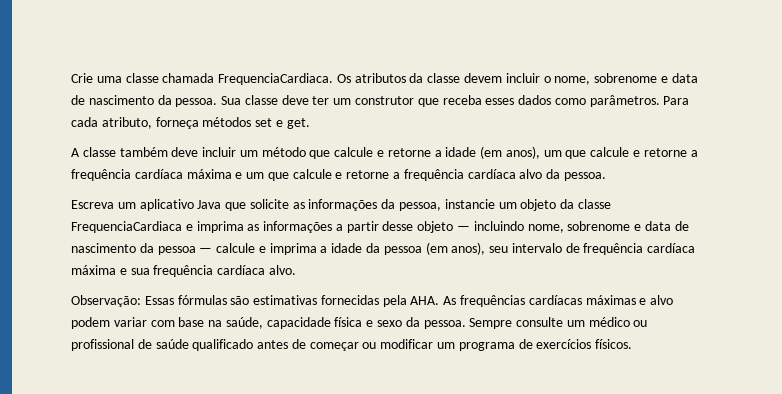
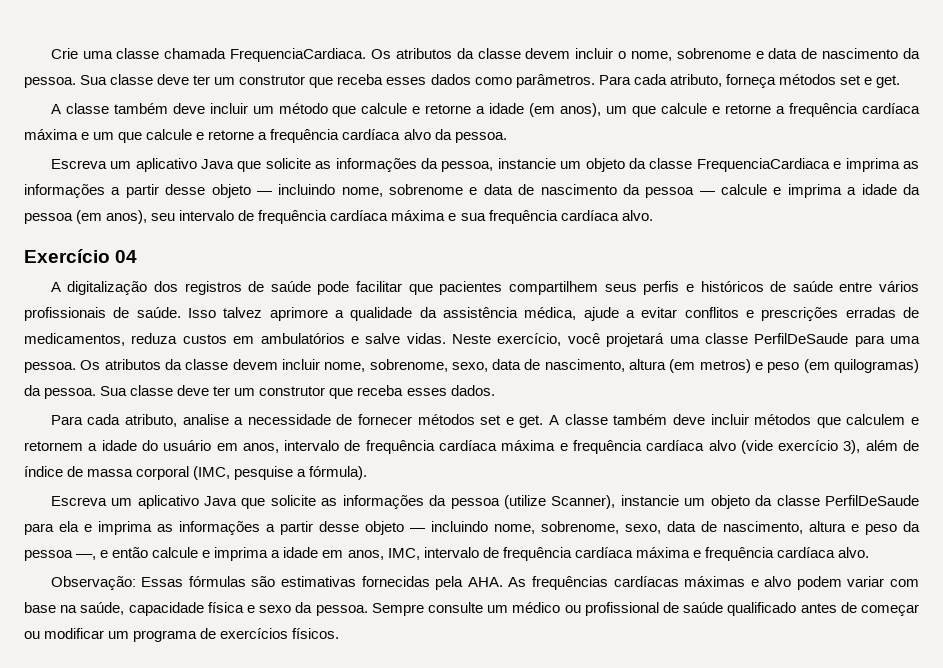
+ Exercício 04
+ A digitalização dos registros de saúde pode facilitar que pacientes compartilhem seus perfis e históricos de saúde entre vários profissionais de saúde. Isso talvez aprimore a qualidade da assistência médica, ajude a evitar conflitos e prescrições erradas de medicamentos, reduza custos em ambulatórios e salve vidas. Neste exercício, você projetará uma classe PerfilDeSaude para uma pessoa. Os atributos da classe devem incluir nome, sobrenome, sexo, data de nascimento, altura (em metros) e peso (em quilogramas) da pessoa. Sua classe deve ter um construtor que receba esses dados.
+ Para cada atributo, analise a necessidade de fornecer métodos set e get. A classe também deve incluir métodos que calculem e retornem a idade do usuário em anos, intervalo de frequência cardíaca máxima e frequência cardíaca alvo (vide exercício 3), além de índice de massa corporal (IMC, pesquise a fórmula).
+ Escreva um aplicativo Java que solicite as informações da pessoa (utilize Scanner), instancie um objeto da classe PerfilDeSaude para ela e imprima as informações a partir desse objeto — incluindo nome, sobrenome, sexo, data de nascimento, altura e peso da pessoa ––, e então calcule e imprima a idade em anos, IMC, intervalo de frequência cardíaca máxima e frequência cardíaca alvo.

